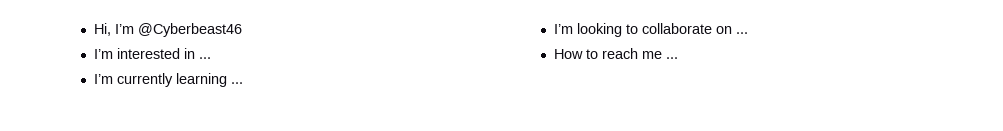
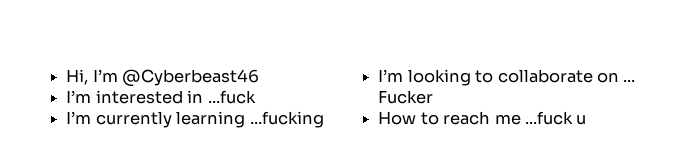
- I’m interested in ...
+ I’m interested in ...fuck
- I’m currently learning ...
+ I’m currently learning ...fucking
+ Fucker
- How to reach me ...
+ How to reach me ...fuck u

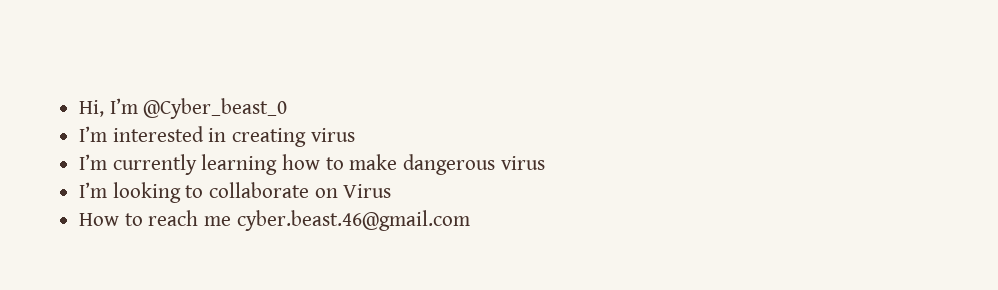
- Hi, I’m @Cyberbeast46
+ Hi, I’m @Cyber_beast_0
- I’m interested in ...fuck
+ I’m interested in creating virus
- I’m currently learning ...fucking
+ I’m currently learning how to make dangerous virus
- I’m looking to collaborate on ... Fucker
+ I’m looking to collaborate on Virus
- How to reach me ...fuck u
+ How to reach me cyber.beast.46@gmail.com

